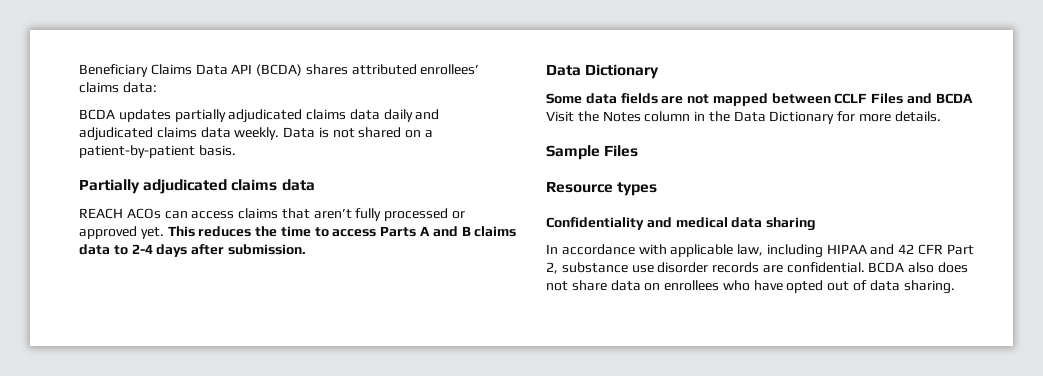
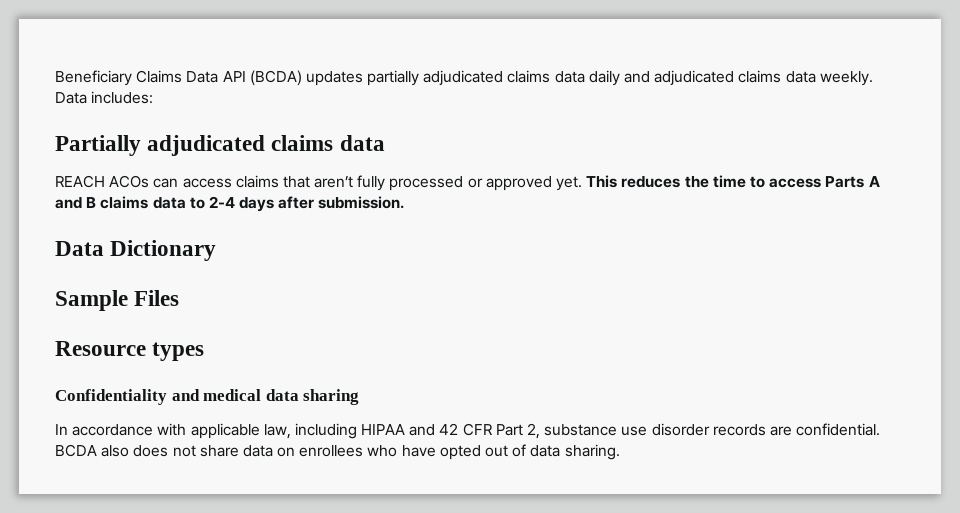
- Beneficiary Claims Data API (BCDA) shares attributed enrollees’ claims data:
- BCDA updates partially adjudicated claims data daily and adjudicated claims data weekly.
+ Beneficiary Claims Data API (BCDA) updates partially adjudicated claims data daily and adjudicated claims data weekly.
- Data is not shared on a patient-by-patient basis.
+ Data includes:
- Some data fields are not mapped between CCLF Files and BCDA Visit the Notes column in the Data Dictionary for more details.

